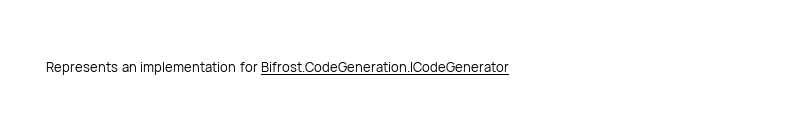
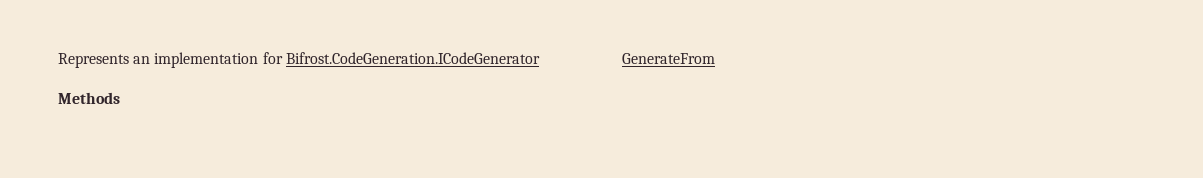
+ Methods
+ GenerateFrom

